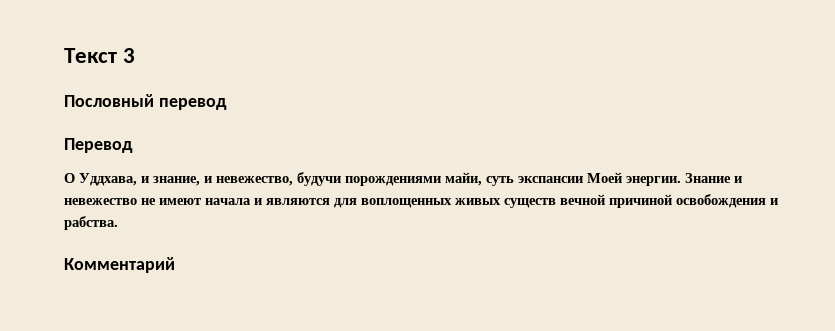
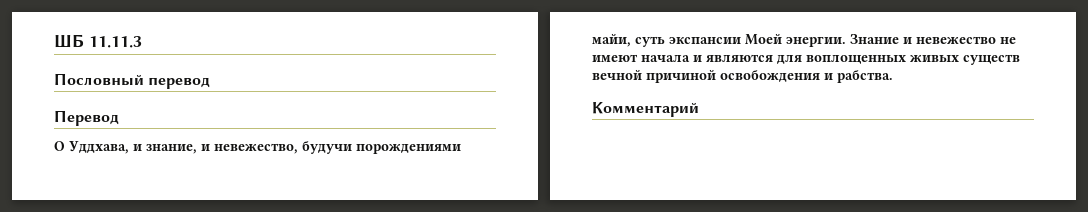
- Текст 3
+ ШБ 11.11.3

